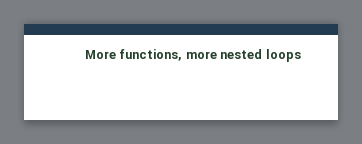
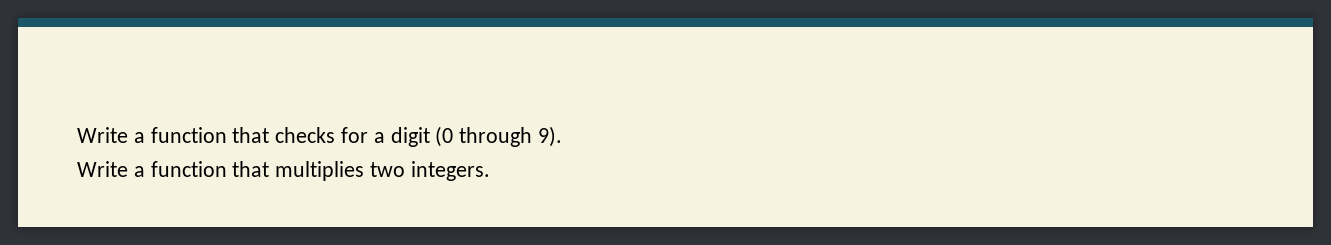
- More functions, more nested loops
+ Write a function that checks for a digit (0 through 9).
+ Write a function that multiplies two integers.

